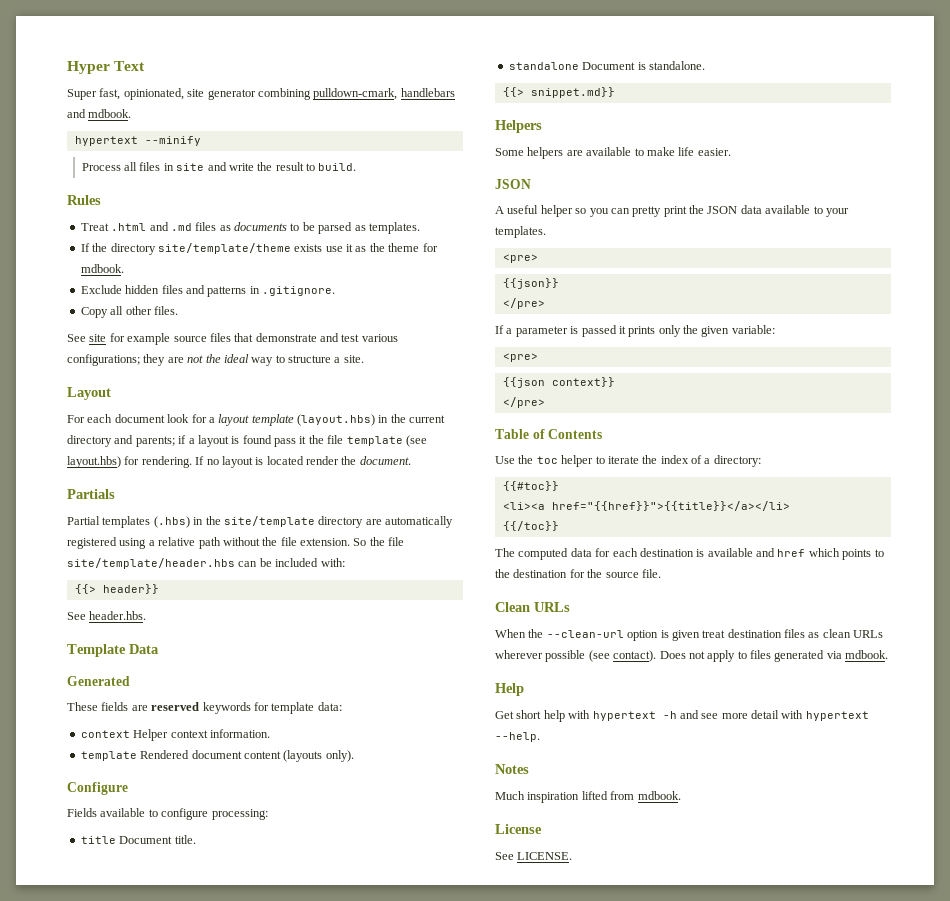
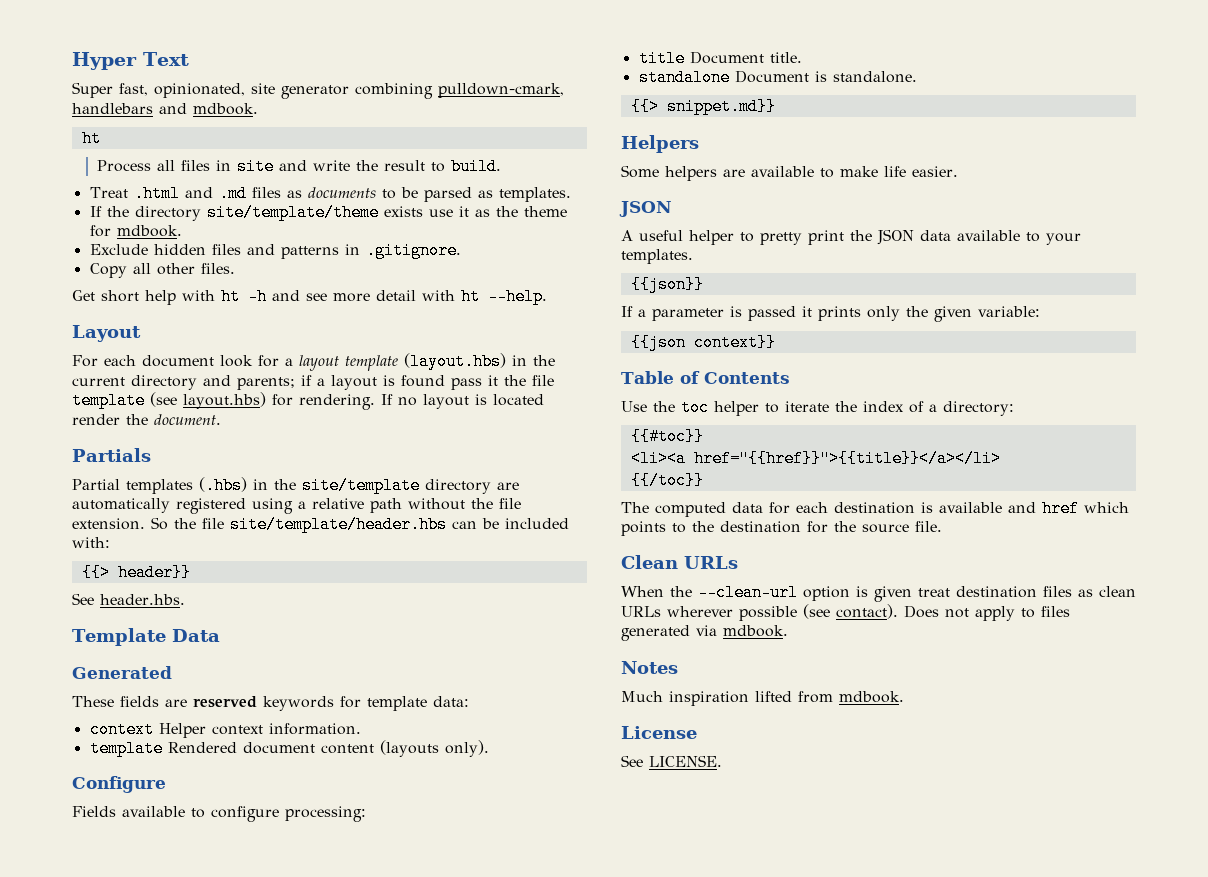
  Super fast, opinionated, site generator combining pulldown-cmark, handlebars and mdbook.
- hypertext --minify
+ ht
- Rules
- See site for example source files that demonstrate and test various configurations; they are not the ideal way to structure a site.
+ Get short help with ht -h and see more detail with ht --help.
- A useful helper so you can pretty print the JSON data available to your templates.
- <pre>
+ A useful helper to pretty print the JSON data available to your templates.
  {{json}}
- </pre>
  If a parameter is passed it prints only the given variable:
- <pre>
  {{json context}}
- </pre>
- Help
- Get short help with hypertext -h and see more detail with hypertext --help.

